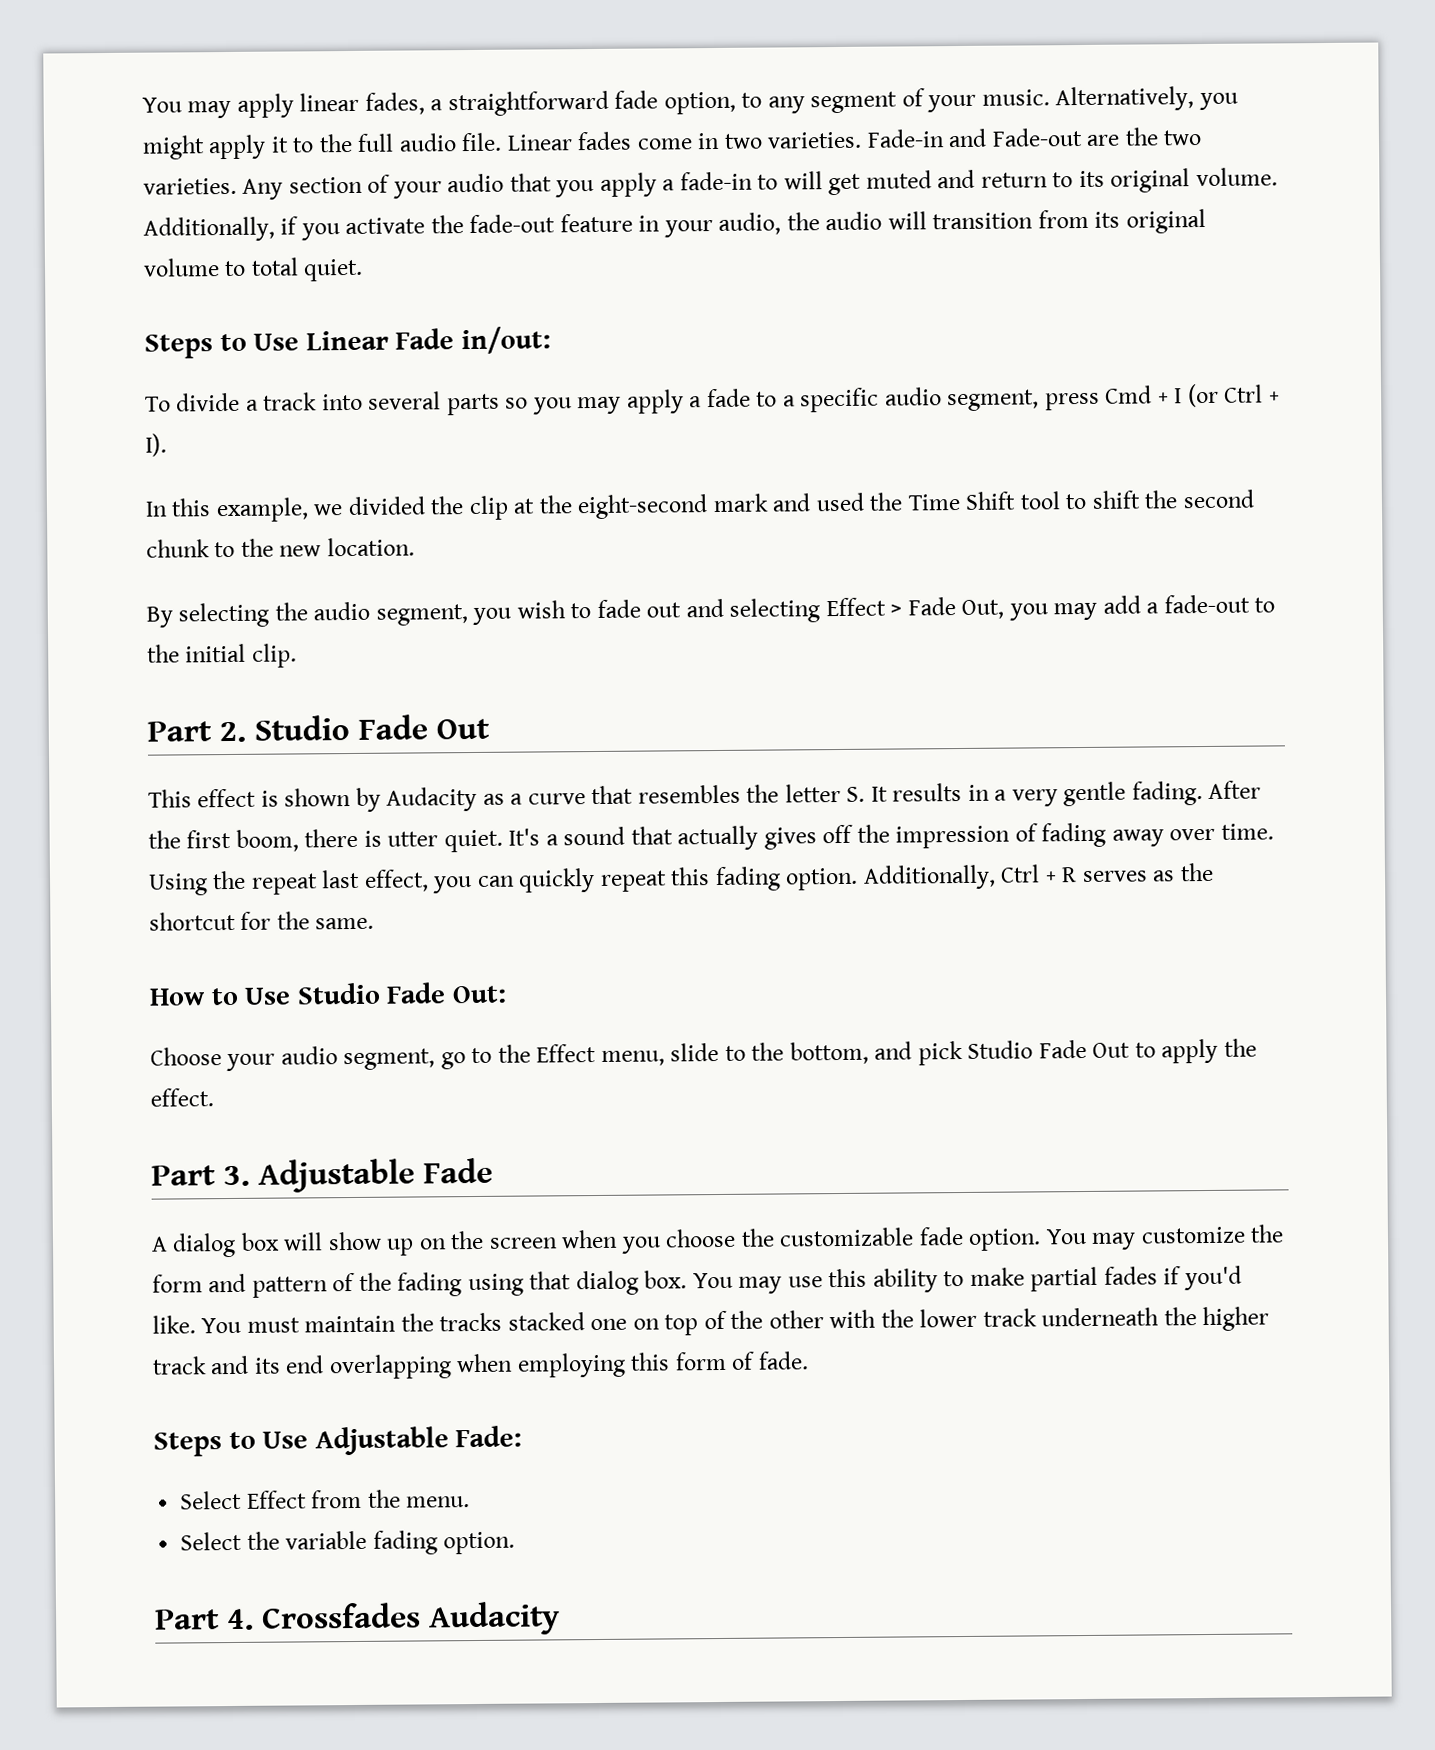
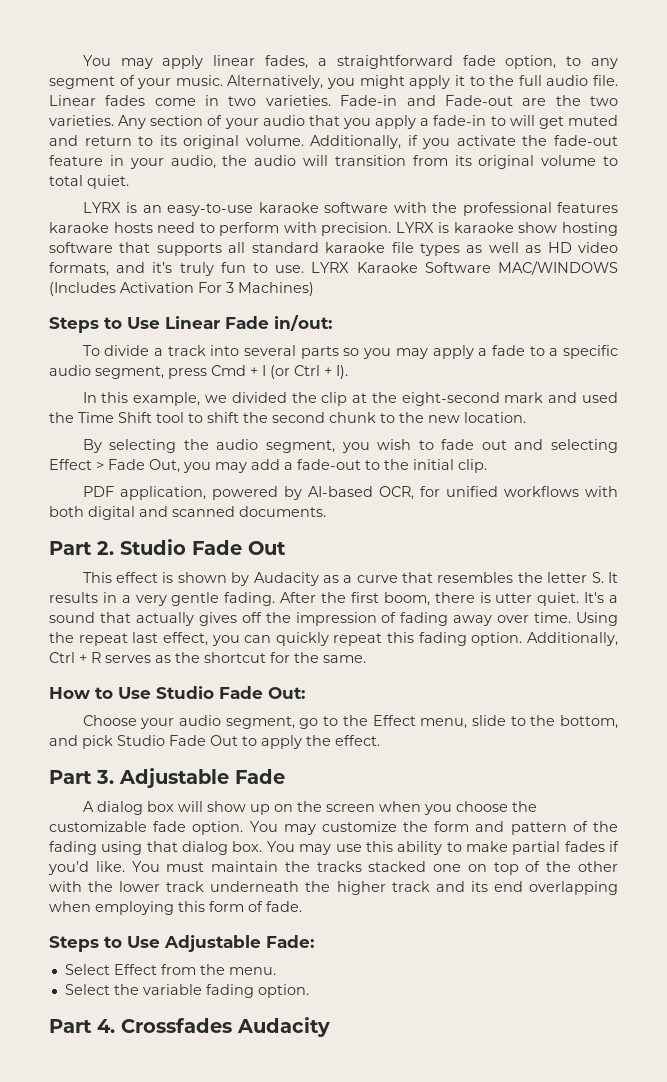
+ LYRX is an easy-to-use karaoke software with the professional features karaoke hosts need to perform with precision. LYRX is karaoke show hosting software that supports all standard karaoke file types as well as HD video formats, and it’s truly fun to use. LYRX Karaoke Software MAC/WINDOWS (Includes Activation For 3 Machines)
+ PDF application, powered by AI-based OCR, for unified workflows with both digital and scanned documents.

